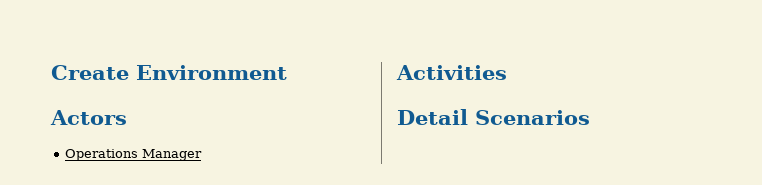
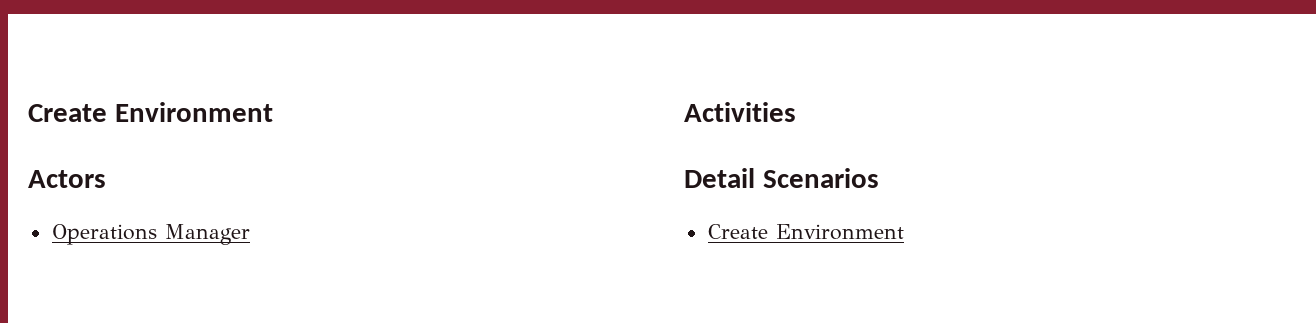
  Detail Scenarios
+ Create Environment

